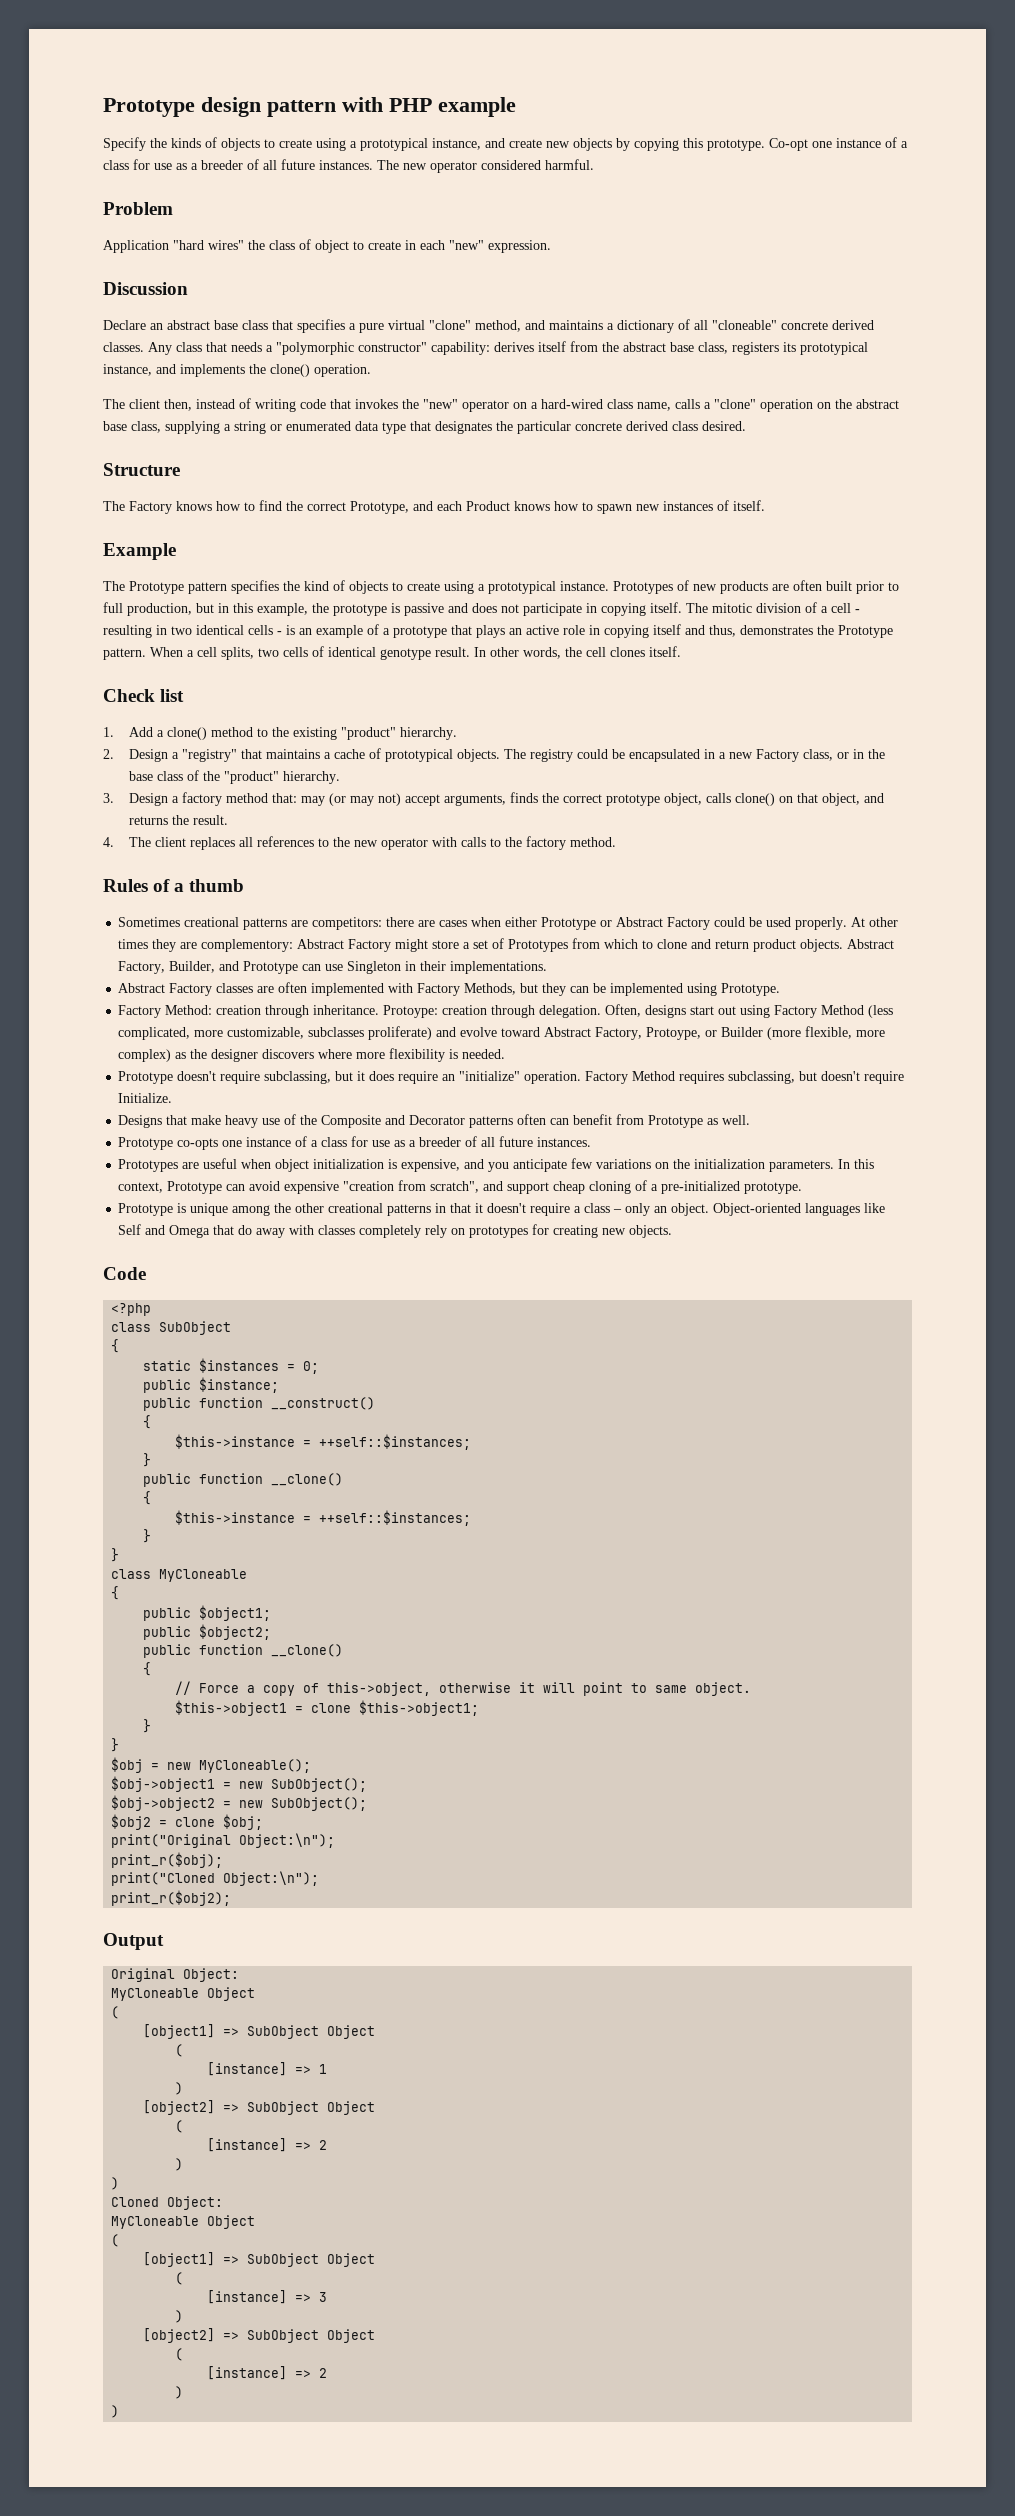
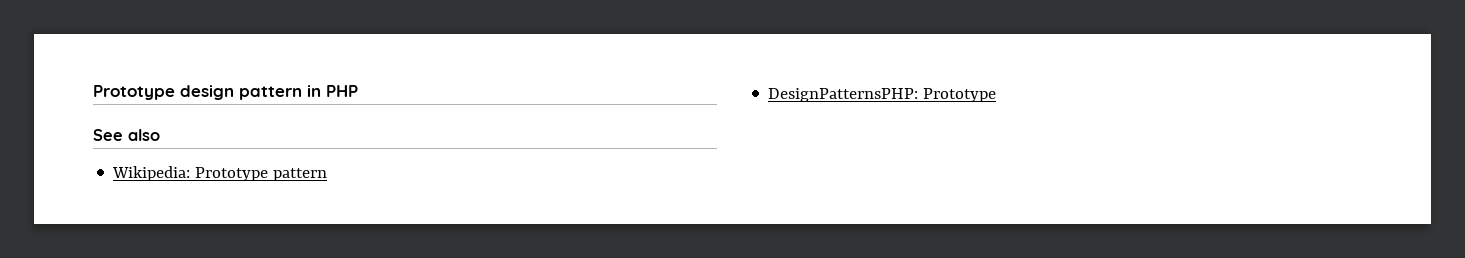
- Prototype design pattern with PHP example
- Specify the kinds of objects to create using a prototypical instance, and create new objects by copying this prototype. Co-opt one instance of a class for use as a breeder of all future instances. The new operator considered harmful.
- Problem
- Application "hard wires" the class of object to create in each "new" expression.
- Discussion
- Declare an abstract base class that specifies a pure virtual "clone" method, and maintains a dictionary of all "cloneable" concrete derived classes. Any class that needs a "polymorphic constructor" capability: derives itself from the abstract base class, registers its prototypical instance, and implements the clone() operation.
- The client then, instead of writing code that invokes the "new" operator on a hard-wired class name, calls a "clone" operation on the abstract base class, supplying a string or enumerated data type that designates the particular concrete derived class desired.
- Structure
- The Factory knows how to find the correct Prototype, and each Product knows how to spawn new instances of itself.
- Example
- The Prototype pattern specifies the kind of objects to create using a prototypical instance. Prototypes of new products are often built prior to full production, but in this example, the prototype is passive and does not participate in copying itself. The mitotic division of a cell - resulting in two identical cells - is an example of a prototype that plays an active role in copying itself and thus, demonstrates the Prototype pattern. When a cell splits, two cells of identical genotype result. In other words, the cell clones itself.
- Check list
- 1. Add a clone() method to the existing "product" hierarchy.
- 2. Design a "registry" that maintains a cache of prototypical objects. The registry could be encapsulated in a new Factory class, or in the base class of the "product" hierarchy.
- 3. Design a factory method that: may (or may not) accept arguments, finds the correct prototype object, calls clone() on that object, and returns the result.
- 4. The client replaces all references to the new operator with calls to the factory method.
- Rules of a thumb
- Sometimes creational patterns are competitors: there are cases when either Prototype or Abstract Factory could be used properly. At other times they are complementory: Abstract Factory might store a set of Prototypes from which to clone and return product objects. Abstract Factory, Builder, and Prototype can use Singleton in their implementations.
- Abstract Factory classes are often implemented with Factory Methods, but they can be implemented using Prototype.
- Factory Method: creation through inheritance. Protoype: creation through delegation. Often, designs start out using Factory Method (less complicated, more customizable, subclasses proliferate) and evolve toward Abstract Factory, Protoype, or Builder (more flexible, more complex) as the designer discovers where more flexibility is needed.
- Prototype doesn't require subclassing, but it does require an "initialize" operation. Factory Method requires subclassing, but doesn't require Initialize.
- Designs that make heavy use of the Composite and Decorator patterns often can benefit from Prototype as well.
- Prototype co-opts one instance of a class for use as a breeder of all future instances.
- Prototypes are useful when object initialization is expensive, and you anticipate few variations on the initialization parameters. In this context, Prototype can avoid expensive "creation from scratch", and support cheap cloning of a pre-initialized prototype.
- Prototype is unique among the other creational patterns in that it doesn't require a class – only an object. Object-oriented languages like Self and Omega that do away with classes completely rely on prototypes for creating new objects.
- Code
- <?php
- class SubObject
- {
- static $instances = 0;
- public $instance;
- public function __construct()
- {
- $this->instance = ++self::$instances;
- }
- public function __clone()
- {
- $this->instance = ++self::$instances;
- }
- }
- class MyCloneable
- {
- public $object1;
- public $object2;
- public function __clone()
- {
- // Force a copy of this->object, otherwise it will point to same object.
- $this->object1 = clone $this->object1;
- }
- }
- $obj = new MyCloneable();
- $obj->object1 = new SubObject();
- $obj->object2 = new SubObject();
- $obj2 = clone $obj;
- print("Original Object:\n");
- print_r($obj);
- print("Cloned Object:\n");
- print_r($obj2);
- Output
- Original Object:
- MyCloneable Object
- (
- [object1] => SubObject Object
- (
- [instance] => 1
- )
- [object2] => SubObject Object
- (
- [instance] => 2
- )
- )
- Cloned Object:
- MyCloneable Object
- (
- [object1] => SubObject Object
- (
- [instance] => 3
- )
- [object2] => SubObject Object
- (
- [instance] => 2
- )
- )
+ Prototype design pattern in PHP
+ See also
+ Wikipedia: Prototype pattern
+ DesignPatternsPHP: Prototype

